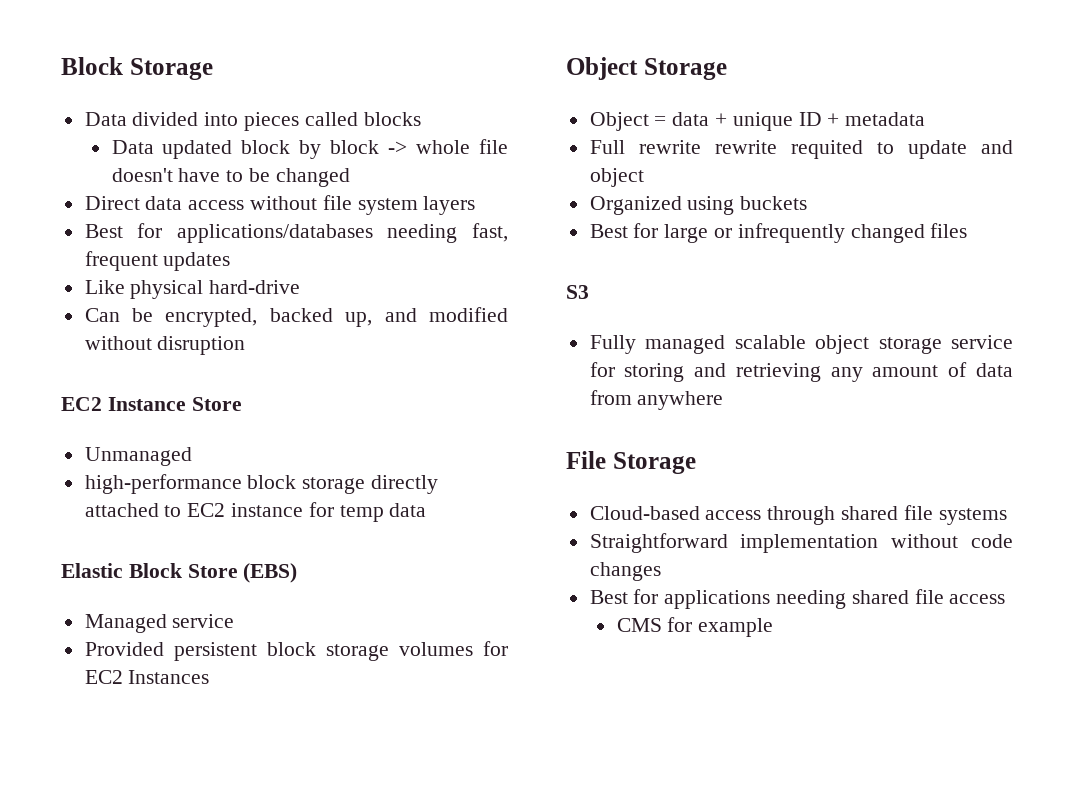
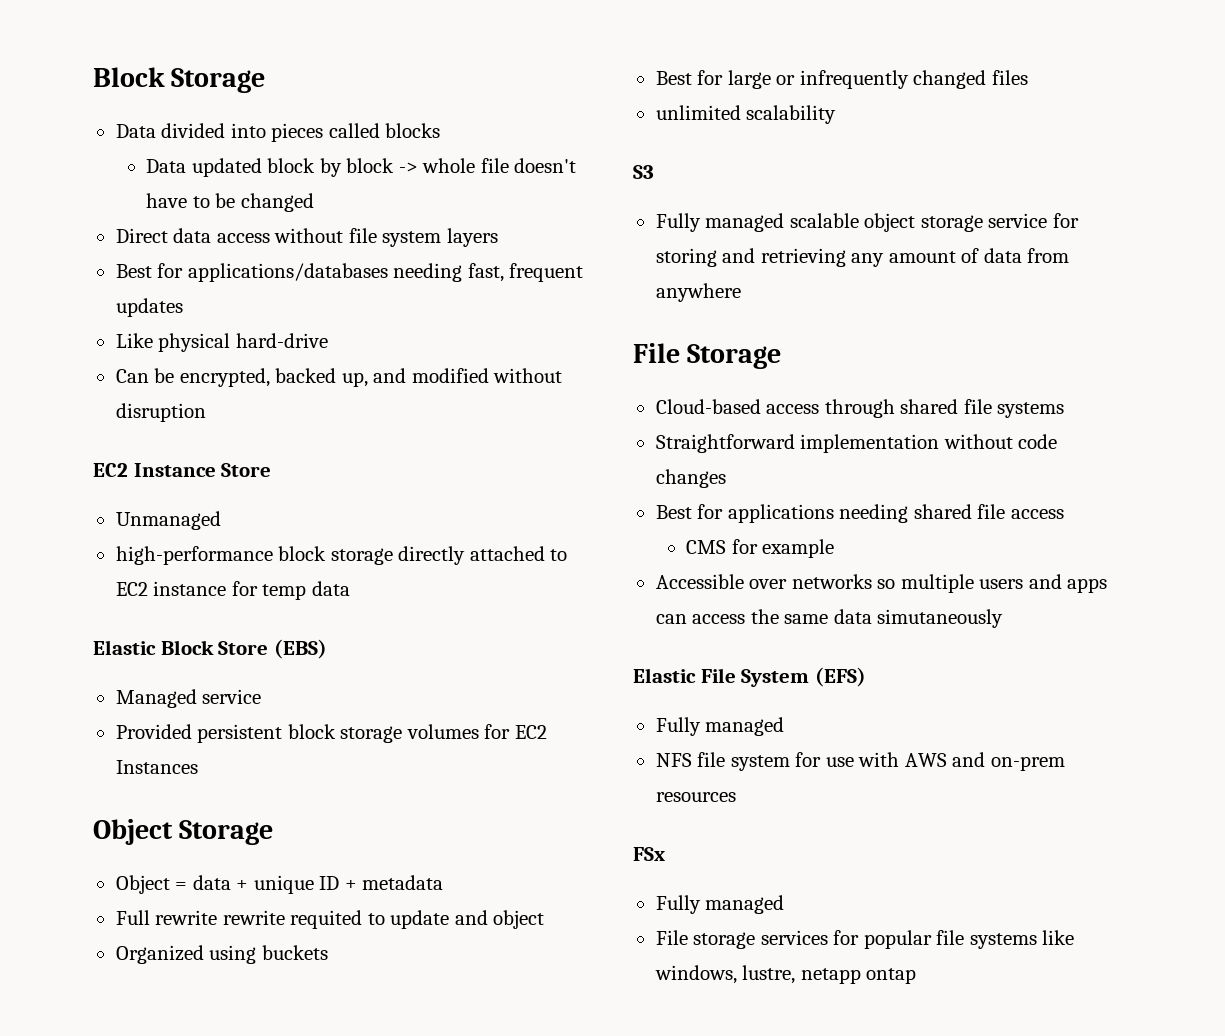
+ unlimited scalability
+ Accessible over networks so multiple users and apps can access the same data simutaneously
+ Elastic File System (EFS)
+ Fully managed
+ NFS file system for use with AWS and on-prem resources
+ FSx
+ Fully managed
+ File storage services for popular file systems like windows, lustre, netapp ontap

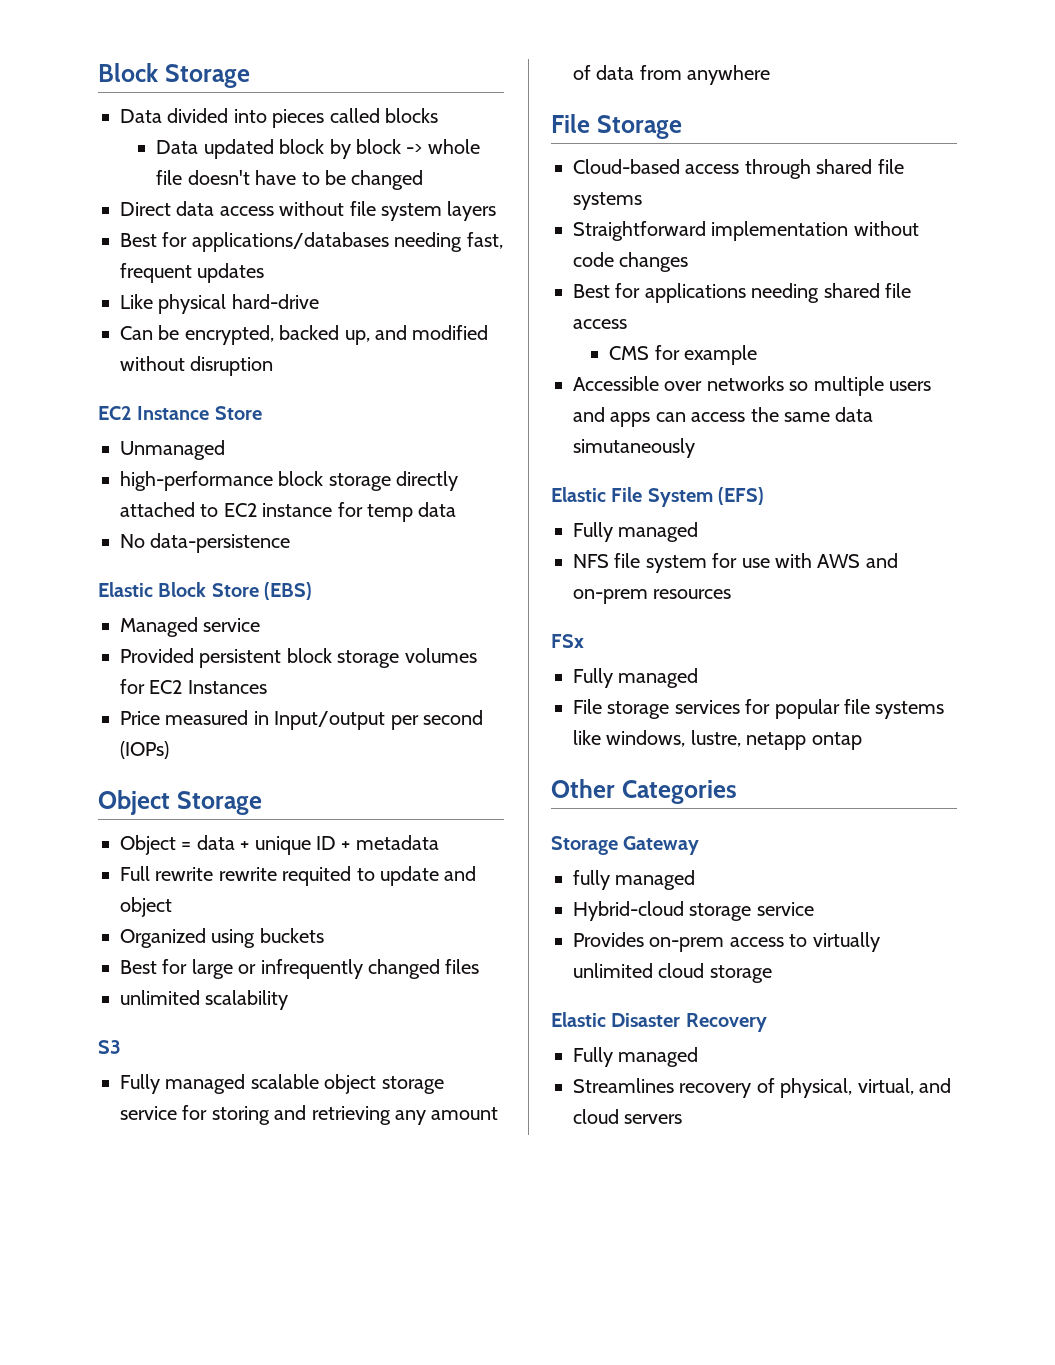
+ No data-persistence
+ Price measured in Input/output per second (IOPs)
+ Other Categories
+ Storage Gateway
+ fully managed
+ Hybrid-cloud storage service
+ Provides on-prem access to virtually unlimited cloud storage
+ Elastic Disaster Recovery
+ Fully managed
+ Streamlines recovery of physical, virtual, and cloud servers

